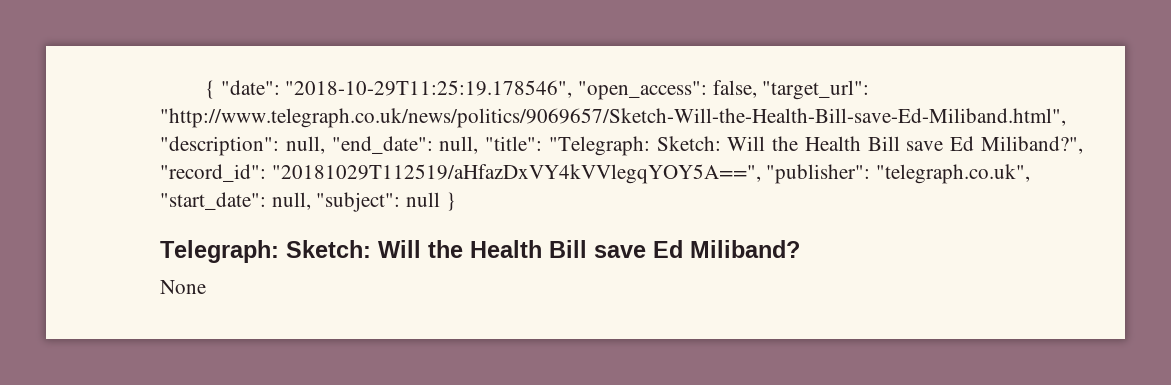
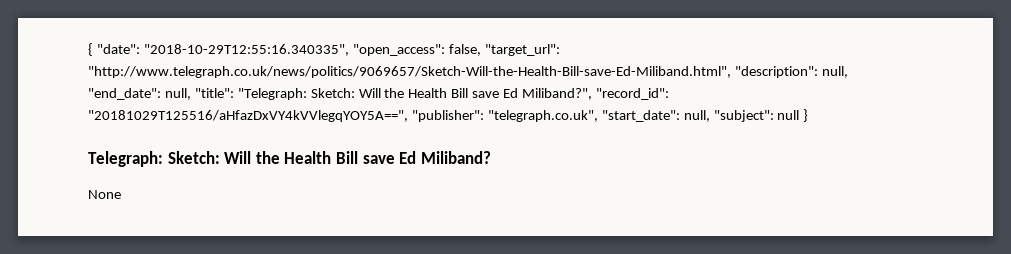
- { "date": "2018-10-29T11:25:19.178546", "open_access": false, "target_url": "http://www.telegraph.co.uk/news/politics/9069657/Sketch-Will-the-Health-Bill-save-Ed-Miliband.html", "description": null, "end_date": null, "title": "Telegraph: Sketch: Will the Health Bill save Ed Miliband?", "record_id": "20181029T112519/aHfazDxVY4kVVlegqYOY5A==", "publisher": "telegraph.co.uk", "start_date": null, "subject": null }
+ { "date": "2018-10-29T12:55:16.340335", "open_access": false, "target_url": "http://www.telegraph.co.uk/news/politics/9069657/Sketch-Will-the-Health-Bill-save-Ed-Miliband.html", "description": null, "end_date": null, "title": "Telegraph: Sketch: Will the Health Bill save Ed Miliband?", "record_id": "20181029T125516/aHfazDxVY4kVVlegqYOY5A==", "publisher": "telegraph.co.uk", "start_date": null, "subject": null }

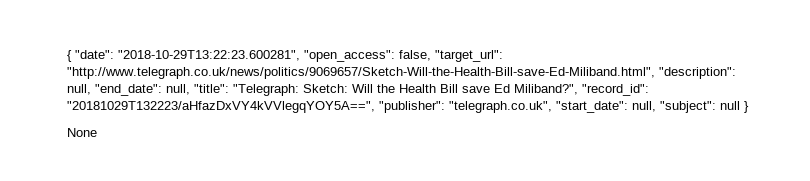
- { "date": "2018-10-29T12:55:16.340335", "open_access": false, "target_url": "http://www.telegraph.co.uk/news/politics/9069657/Sketch-Will-the-Health-Bill-save-Ed-Miliband.html", "description": null, "end_date": null, "title": "Telegraph: Sketch: Will the Health Bill save Ed Miliband?", "record_id": "20181029T125516/aHfazDxVY4kVVlegqYOY5A==", "publisher": "telegraph.co.uk", "start_date": null, "subject": null }
+ { "date": "2018-10-29T13:22:23.600281", "open_access": false, "target_url": "http://www.telegraph.co.uk/news/politics/9069657/Sketch-Will-the-Health-Bill-save-Ed-Miliband.html", "description": null, "end_date": null, "title": "Telegraph: Sketch: Will the Health Bill save Ed Miliband?", "record_id": "20181029T132223/aHfazDxVY4kVVlegqYOY5A==", "publisher": "telegraph.co.uk", "start_date": null, "subject": null }
- Telegraph: Sketch: Will the Health Bill save Ed Miliband?

